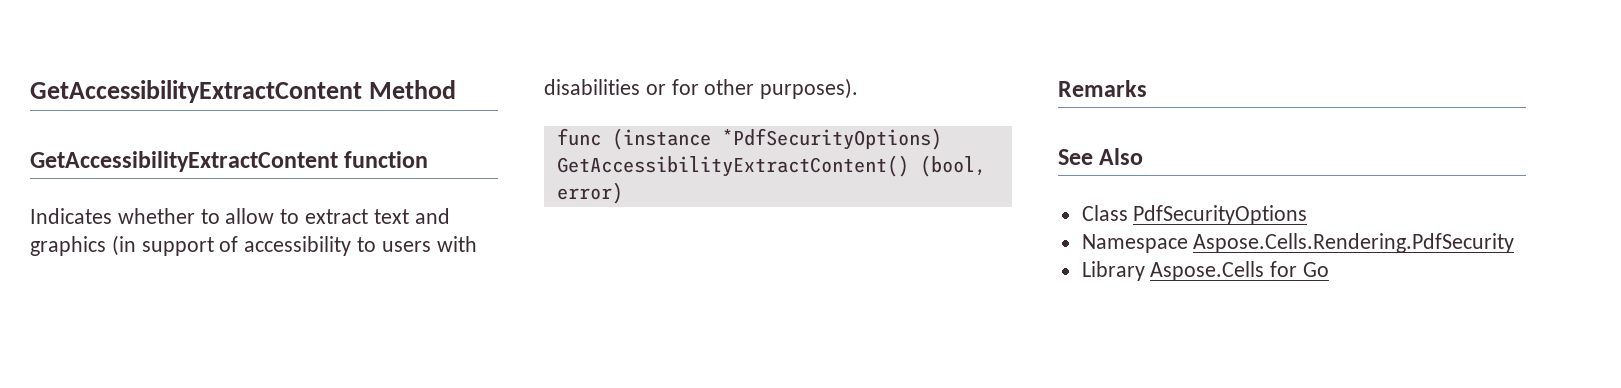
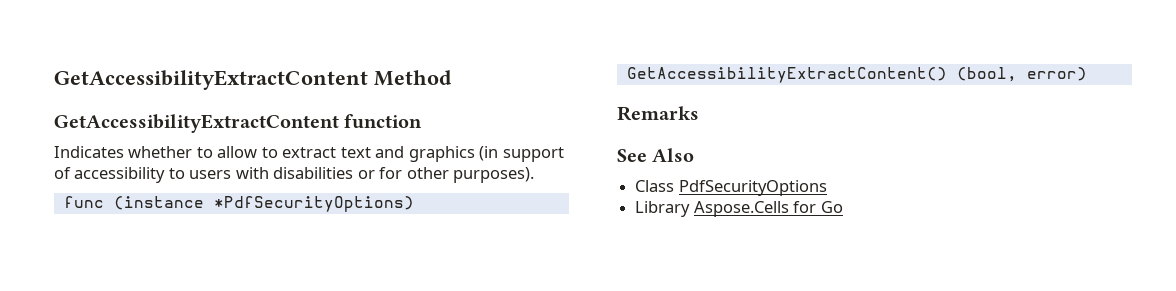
- Namespace Aspose.Cells.Rendering.PdfSecurity

